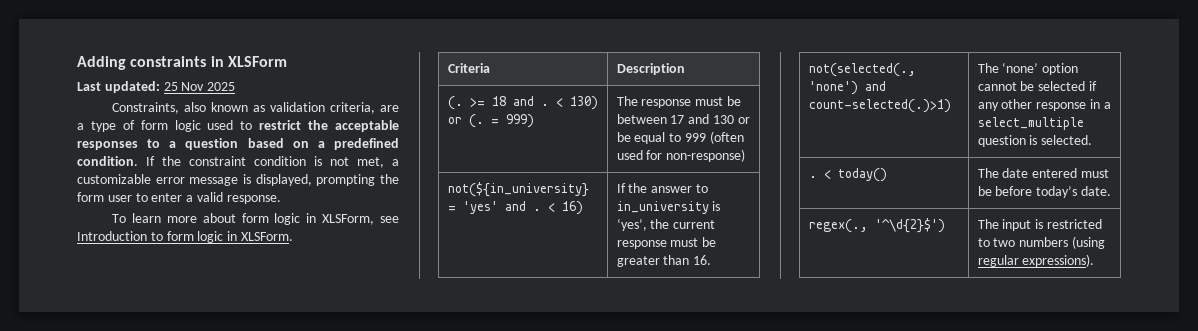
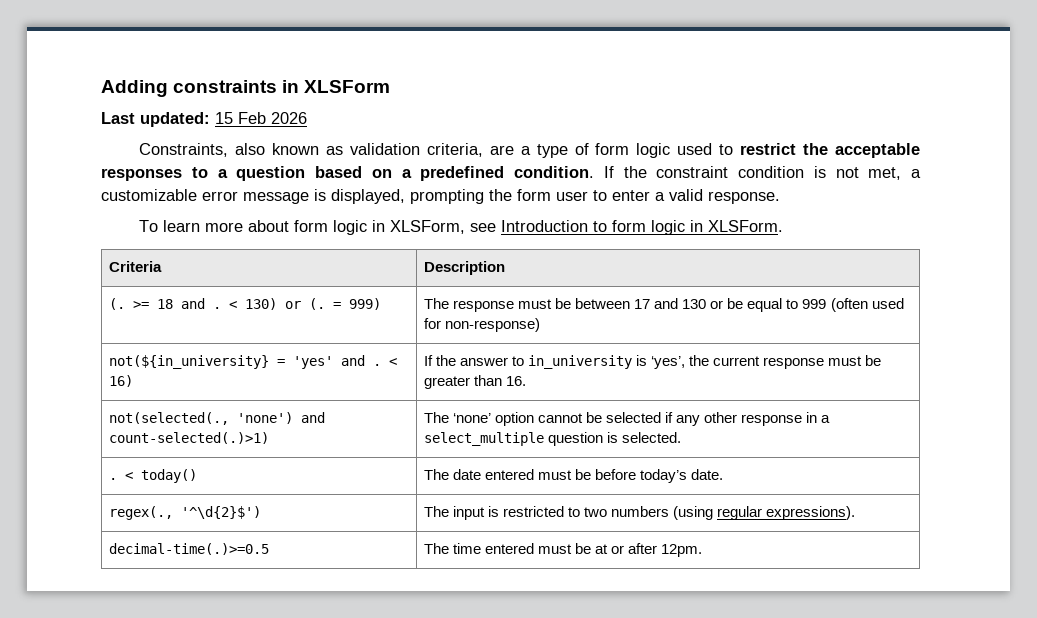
- Last updated: 25 Nov 2025
+ Last updated: 15 Feb 2026
+ decimal-time(.)>=0.5 | The time entered must be at or after 12pm.

